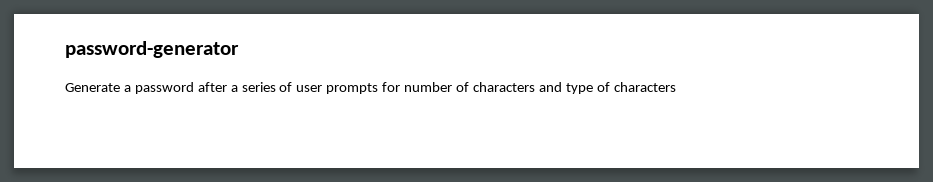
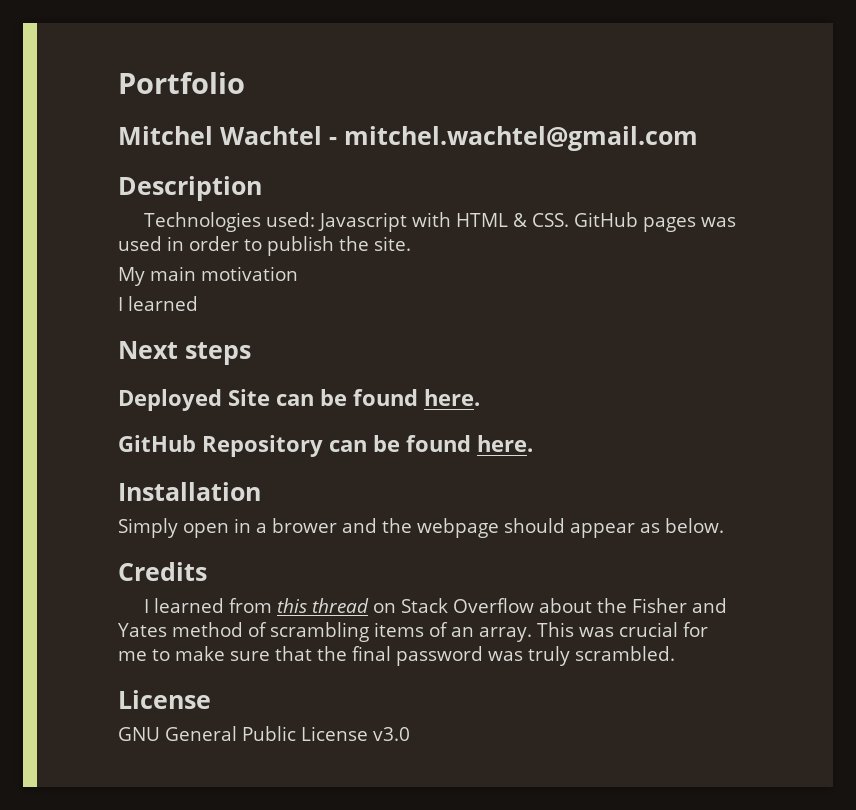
- password-generator
- Generate a password after a series of user prompts for number of characters and type of characters
+ Portfolio
+ Mitchel Wachtel - mitchel.wachtel@gmail.com
+ Description
+ Technologies used: Javascript with HTML & CSS. GitHub pages was used in order to publish the site.
+ My main motivation
+ I learned
+ Next steps
+ Deployed Site can be found here.
+ GitHub Repository can be found here.
+ Installation
+ Simply open in a brower and the webpage should appear as below.
+ Credits
+ I learned from this thread on Stack Overflow about the Fisher and Yates method of scrambling items of an array. This was crucial for me to make sure that the final password was truly scrambled.
+ License
+ GNU General Public License v3.0

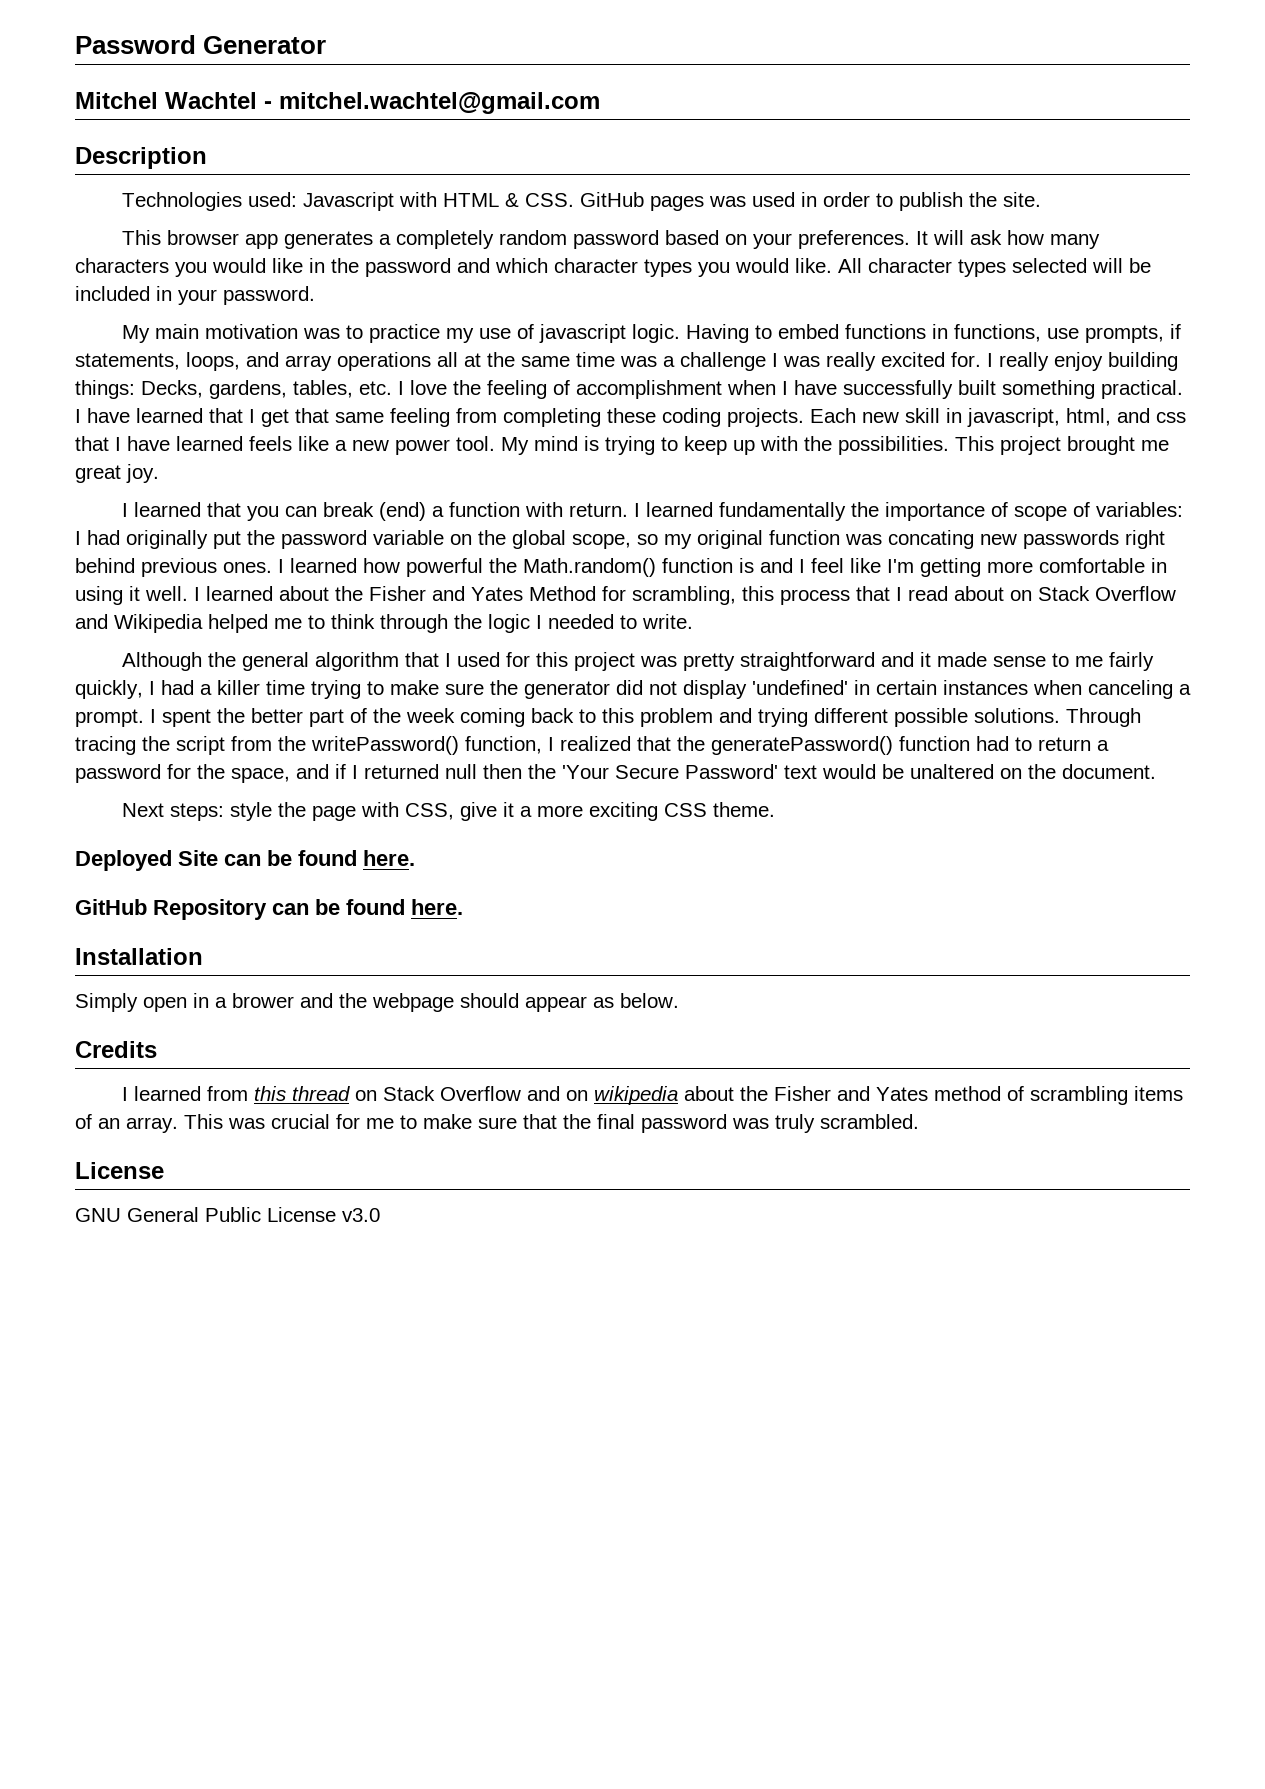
- Portfolio
+ Password Generator
- My main motivation
- I learned
- Next steps
+ This browser app generates a completely random password based on your preferences. It will ask how many characters you would like in the password and which character types you would like. All character types selected will be included in your password.
+ My main motivation was to practice my use of javascript logic. Having to embed functions in functions, use prompts, if statements, loops, and array operations all at the same time was a challenge I was really excited for. I really enjoy building things: Decks, gardens, tables, etc. I love the feeling of accomplishment when I have successfully built something practical. I have learned that I get that same feeling from completing these coding projects. Each new skill in javascript, html, and css that I have learned feels like a new power tool. My mind is trying to keep up with the possibilities. This project brought me great joy.
+ I learned that you can break (end) a function with return. I learned fundamentally the importance of scope of variables: I had originally put the password variable on the global scope, so my original function was concating new passwords right behind previous ones. I learned how powerful the Math.random() function is and I feel like I'm getting more comfortable in using it well. I learned about the Fisher and Yates Method for scrambling, this process that I read about on Stack Overflow and Wikipedia helped me to think through the logic I needed to write.
+ Although the general algorithm that I used for this project was pretty straightforward and it made sense to me fairly quickly, I had a killer time trying to make sure the generator did not display 'undefined' in certain instances when canceling a prompt. I spent the better part of the week coming back to this problem and trying different possible solutions. Through tracing the script from the writePassword() function, I realized that the generatePassword() function had to return a password for the space, and if I returned null then the 'Your Secure Password' text would be unaltered on the document.
+ Next steps: style the page with CSS, give it a more exciting CSS theme.
- I learned from this thread on Stack Overflow about the Fisher and Yates method of scrambling items of an array.
+ I learned from this thread on Stack Overflow and on wikipedia about the Fisher and Yates method of scrambling items of an array.

